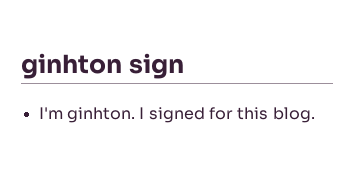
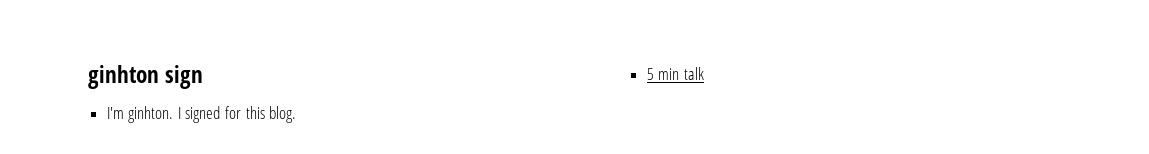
+ 5 min talk

